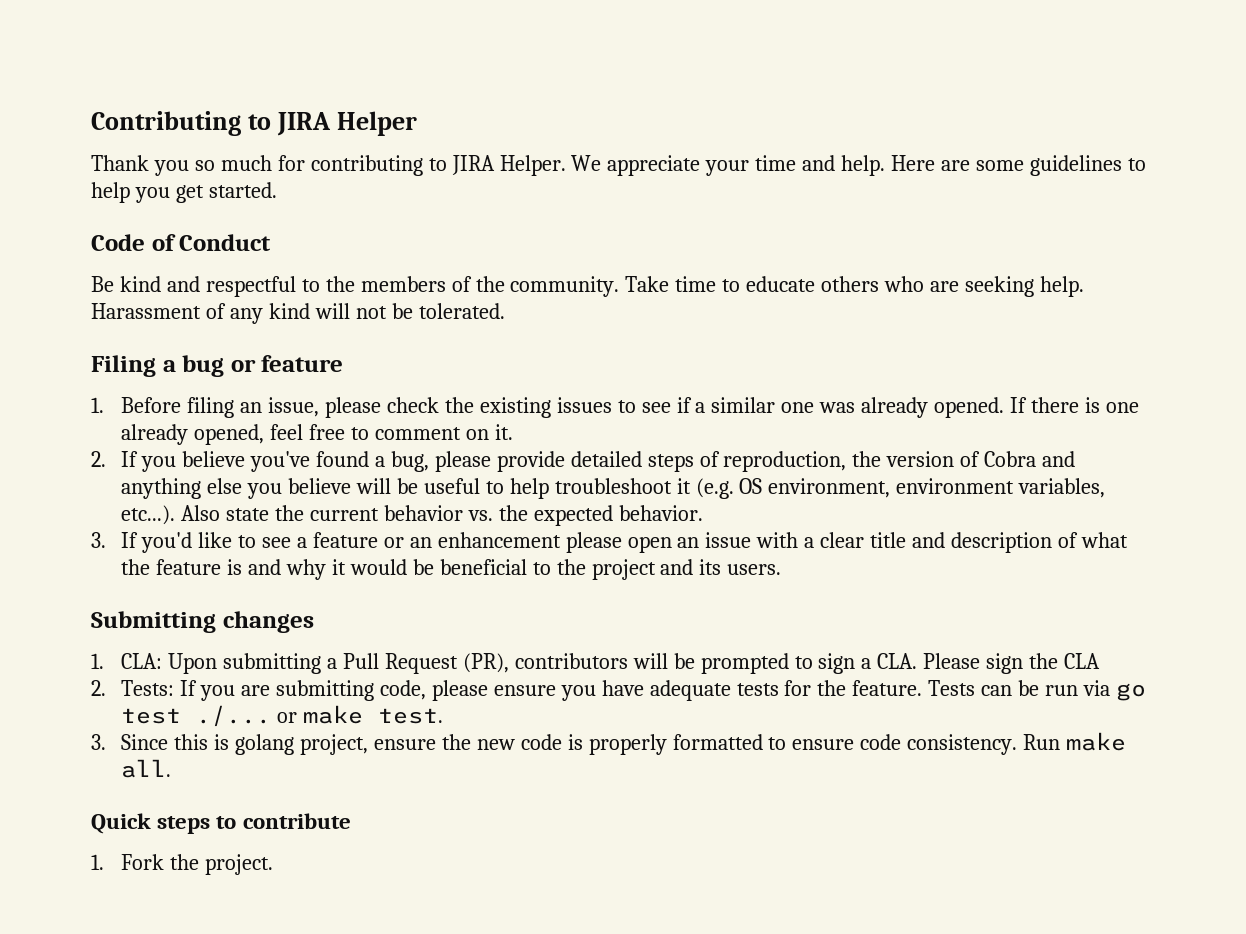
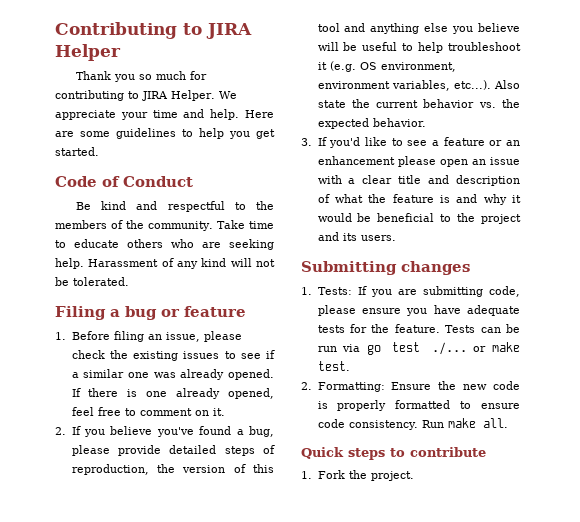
- 2. If you believe you've found a bug, please provide detailed steps of reproduction, the version of Cobra and anything else you believe will be useful to help troubleshoot it (e.g. OS environment, environment variables, etc...). Also state the current behavior vs. the expected behavior.
+ 2. If you believe you've found a bug, please provide detailed steps of reproduction, the version of this tool and anything else you believe will be useful to help troubleshoot it (e.g. OS environment, environment variables, etc...). Also state the current behavior vs. the expected behavior.
- 1. CLA: Upon submitting a Pull Request (PR), contributors will be prompted to sign a CLA. Please sign the CLA
- 2. Tests: If you are submitting code, please ensure you have adequate tests for the feature.
+ 1. Tests: If you are submitting code, please ensure you have adequate tests for the feature.
- 3. Since this is golang project, ensure the new code is properly formatted to ensure code consistency.
+ 2. Formatting: Ensure the new code is properly formatted to ensure code consistency.

